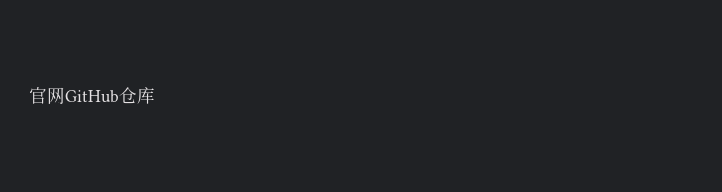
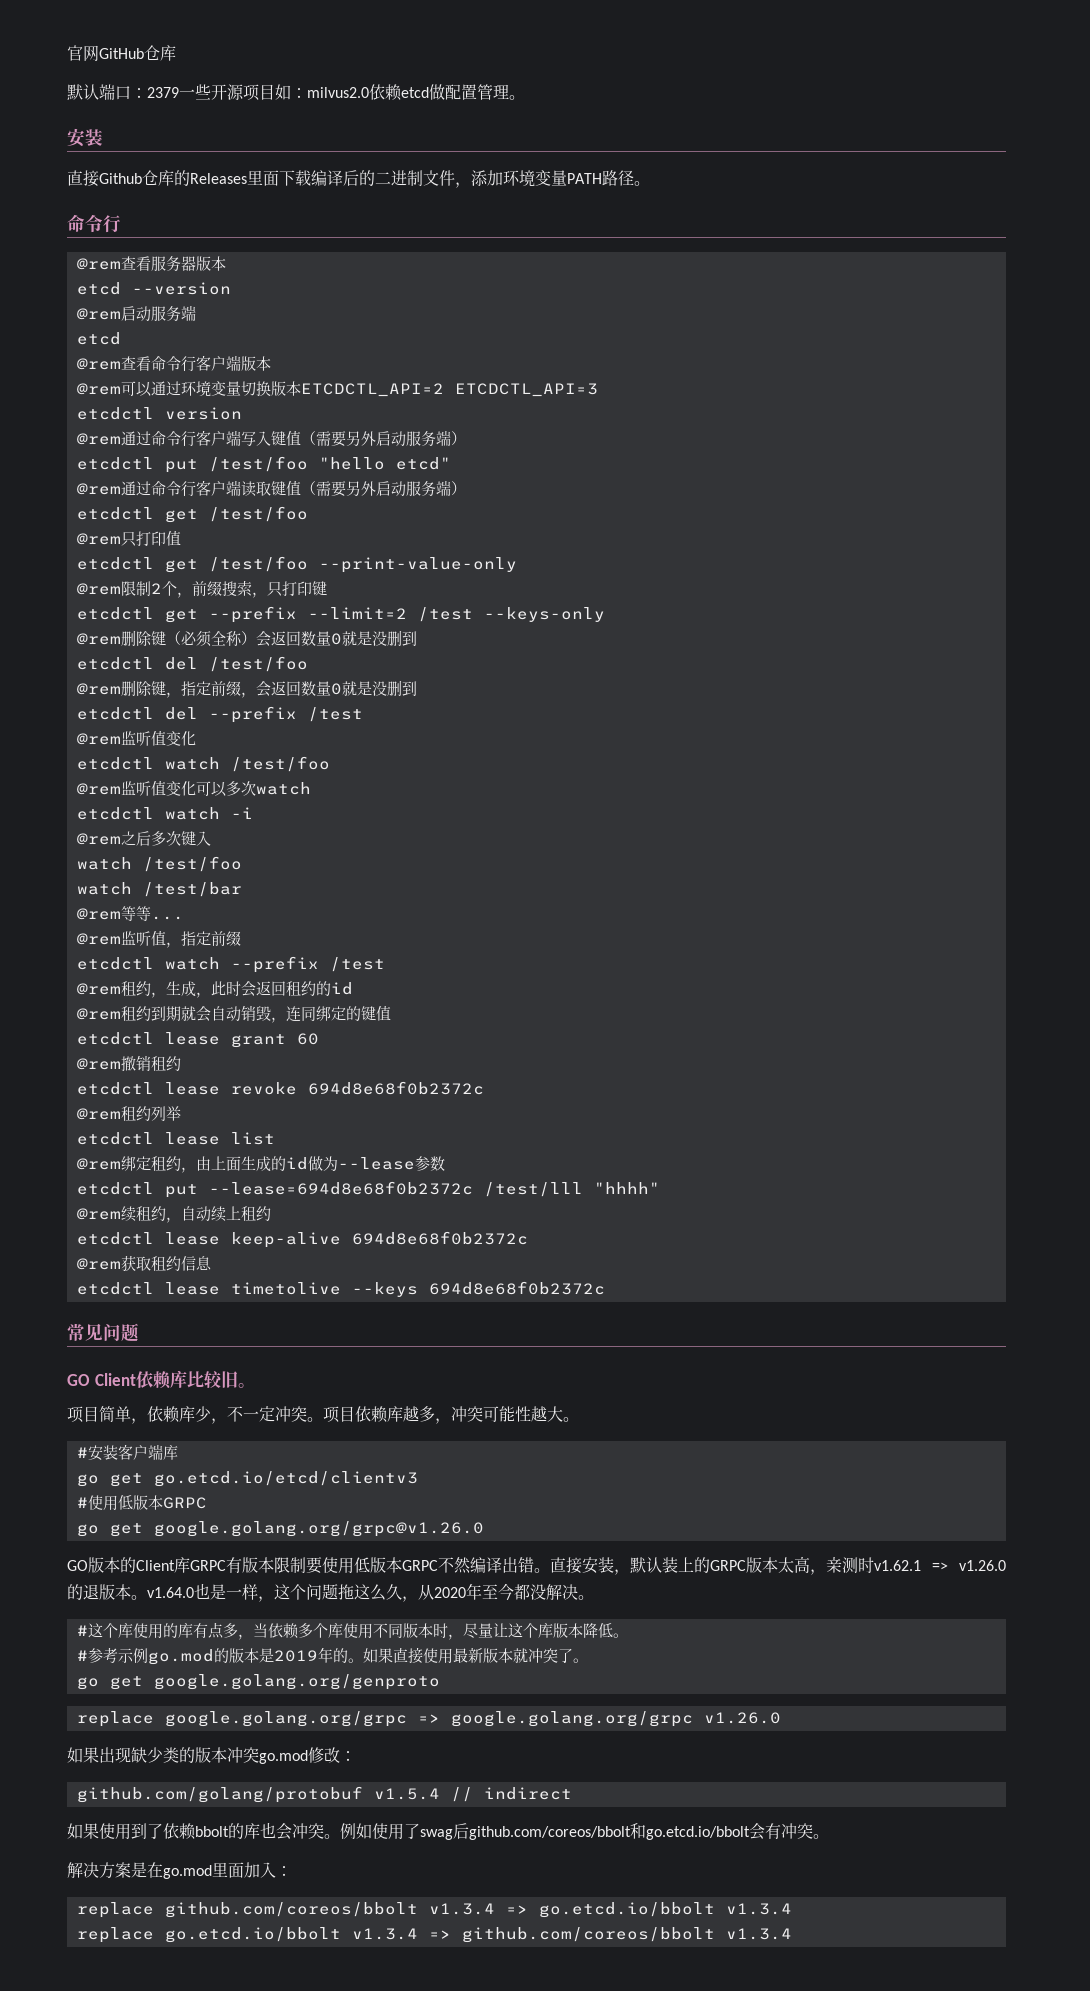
+ 默认端口：2379一些开源项目如：milvus2.0依赖etcd做配置管理。
+ 安装
+ 直接Github仓库的Releases里面下载编译后的二进制文件，添加环境变量PATH路径。
+ 命令行
+ @rem查看服务器版本
+ etcd --version
+ @rem启动服务端
+ etcd
+ @rem查看命令行客户端版本
+ @rem可以通过环境变量切换版本ETCDCTL_API=2 ETCDCTL_API=3
+ etcdctl version
+ @rem通过命令行客户端写入键值（需要另外启动服务端）
+ etcdctl put /test/foo "hello etcd"
+ @rem通过命令行客户端读取键值（需要另外启动服务端）
+ etcdctl get /test/foo
+ @rem只打印值
+ etcdctl get /test/foo --print-value-only
+ @rem限制2个，前缀搜索，只打印键
+ etcdctl get --prefix --limit=2 /test --keys-only
+ @rem删除键（必须全称）会返回数量0就是没删到
+ etcdctl del /test/foo
+ @rem删除键，指定前缀，会返回数量0就是没删到
+ etcdctl del --prefix /test
+ @rem监听值变化
+ etcdctl watch /test/foo
+ @rem监听值变化可以多次watch
+ etcdctl watch -i
+ @rem之后多次键入
+ watch /test/foo
+ watch /test/bar
+ @rem等等...
+ @rem监听值，指定前缀
+ etcdctl watch --prefix /test
+ @rem租约，生成，此时会返回租约的id
+ @rem租约到期就会自动销毁，连同绑定的键值
+ etcdctl lease grant 60
+ @rem撤销租约
+ etcdctl lease revoke 694d8e68f0b2372c
+ @rem租约列举
+ etcdctl lease list
+ @rem绑定租约，由上面生成的id做为--lease参数
+ etcdctl put --lease=694d8e68f0b2372c /test/lll "hhhh"
+ @rem续租约，自动续上租约
+ etcdctl lease keep-alive 694d8e68f0b2372c
+ @rem获取租约信息
+ etcdctl lease timetolive --keys 694d8e68f0b2372c
+ 常见问题
+ GO Client依赖库比较旧。
+ 项目简单，依赖库少，不一定冲突。项目依赖库越多，冲突可能性越大。
+ #安装客户端库
+ go get go.etcd.io/etcd/clientv3
+ #使用低版本GRPC
+ go get google.golang.org/grpc@v1.26.0
+ GO版本的Client库GRPC有版本限制要使用低版本GRPC不然编译出错。直接安装，默认装上的GRPC版本太高，亲测时v1.62.1 => v1.26.0的退版本。v1.64.0也是一样，这个问题拖这么久，从2020年至今都没解决。
+ #这个库使用的库有点多，当依赖多个库使用不同版本时，尽量让这个库版本降低。
+ #参考示例go.mod的版本是2019年的。如果直接使用最新版本就冲突了。
+ go get google.golang.org/genproto
+ replace google.golang.org/grpc => google.golang.org/grpc v1.26.0
+ 如果出现缺少类的版本冲突go.mod修改：
+ github.com/golang/protobuf v1.5.4 // indirect
+ 如果使用到了依赖bbolt的库也会冲突。例如使用了swag后github.com/coreos/bbolt和go.etcd.io/bbolt会有冲突。
+ 解决方案是在go.mod里面加入：
+ replace github.com/coreos/bbolt v1.3.4 => go.etcd.io/bbolt v1.3.4
+ replace go.etcd.io/bbolt v1.3.4 => github.com/coreos/bbolt v1.3.4

